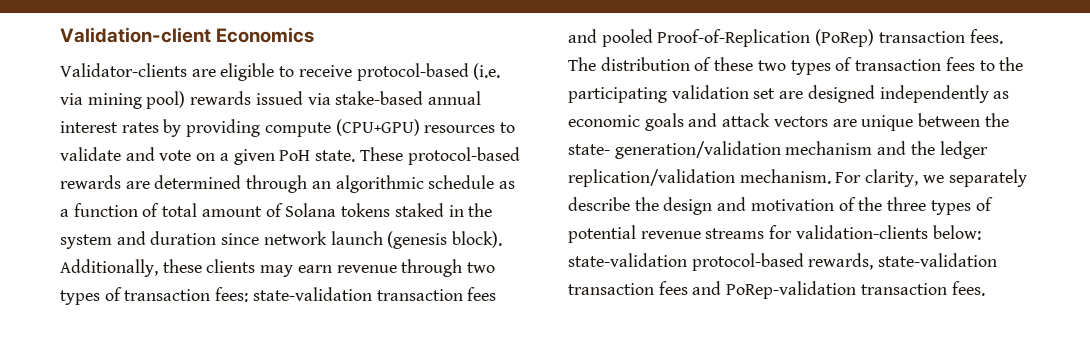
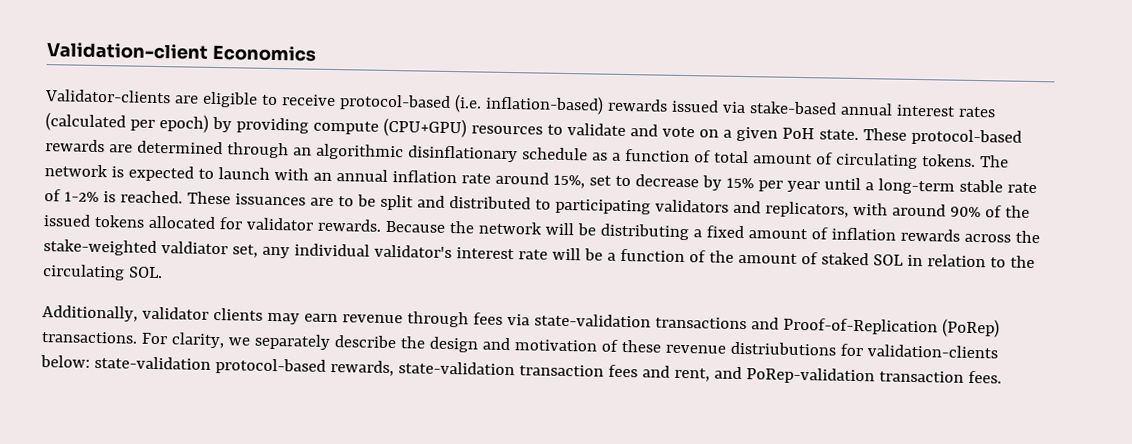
- Validator-clients are eligible to receive protocol-based (i.e. via mining pool) rewards issued via stake-based annual interest rates by providing compute (CPU+GPU) resources to validate and vote on a given PoH state.
+ Validator-clients are eligible to receive protocol-based (i.e. inflation-based) rewards issued via stake-based annual interest rates (calculated per epoch) by providing compute (CPU+GPU) resources to validate and vote on a given PoH state.
- These protocol-based rewards are determined through an algorithmic schedule as a function of total amount of Solana tokens staked in the system and duration since network launch (genesis block). Additionally, these clients may earn revenue through two types of transaction fees: state-validation transaction fees and pooled Proof-of-Replication (PoRep) transaction fees. The distribution of these two types of transaction fees to the participating validation set are designed independently as economic goals and attack vectors are unique between the state- generation/validation mechanism and the ledger replication/validation mechanism.
+ These protocol-based rewards are determined through an algorithmic disinflationary schedule as a function of total amount of circulating tokens. The network is expected to launch with an annual inflation rate around 15%, set to decrease by 15% per year until a long-term stable rate of 1-2% is reached. These issuances are to be split and distributed to participating validators and replicators, with around 90% of the issued tokens allocated for validator rewards. Because the network will be distributing a fixed amount of inflation rewards across the stake-weighted valdiator set, any individual validator's interest rate will be a function of the amount of staked SOL in relation to the circulating SOL.
+ Additionally, validator clients may earn revenue through fees via state-validation transactions and Proof-of-Replication (PoRep) transactions.
- For clarity, we separately describe the design and motivation of the three types of potential revenue streams for validation-clients below: state-validation protocol-based rewards, state-validation transaction fees and PoRep-validation transaction fees.
+ For clarity, we separately describe the design and motivation of these revenue distriubutions for validation-clients below: state-validation protocol-based rewards, state-validation transaction fees and rent, and PoRep-validation transaction fees.

